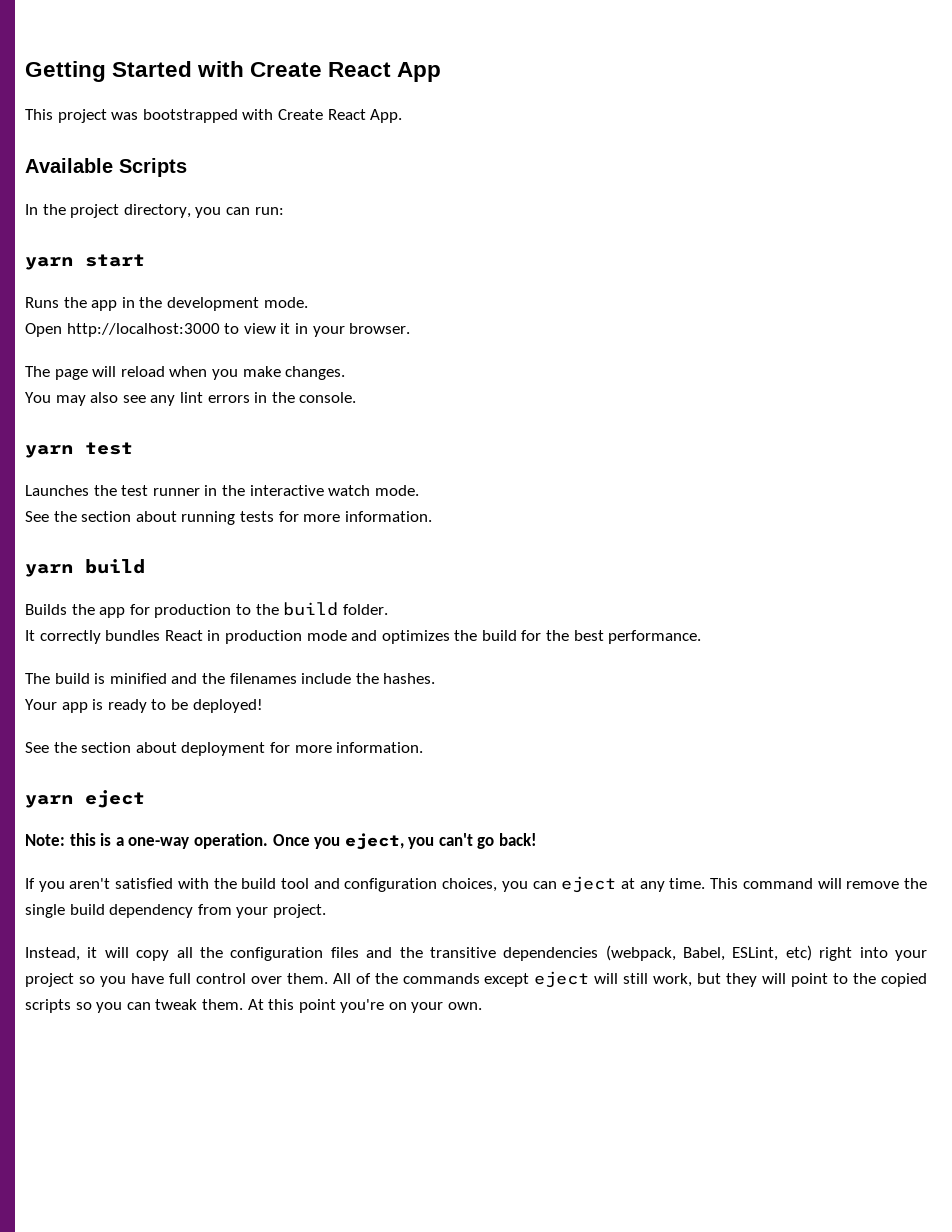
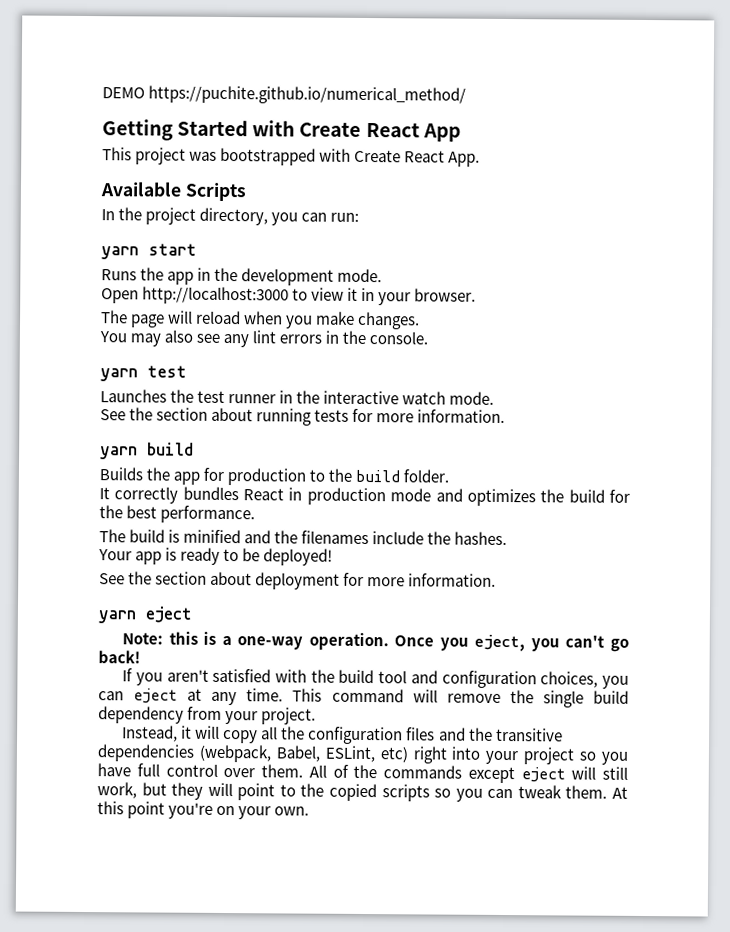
+ DEMO https://puchite.github.io/numerical_method/

